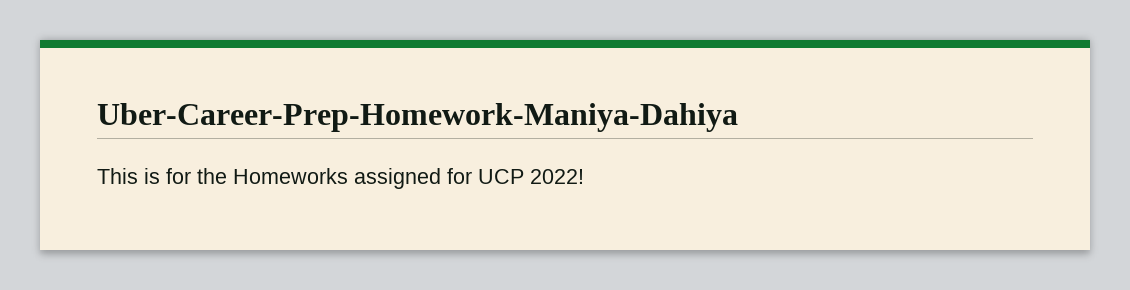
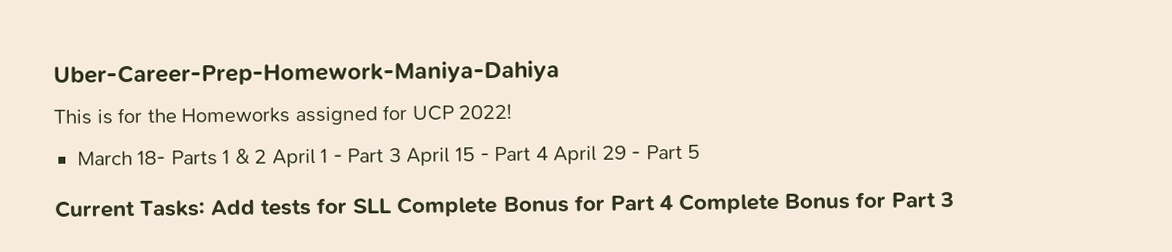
+ March 18- Parts 1 & 2 April 1 - Part 3 April 15 - Part 4 April 29 - Part 5
+ Current Tasks: Add tests for SLL Complete Bonus for Part 4 Complete Bonus for Part 3

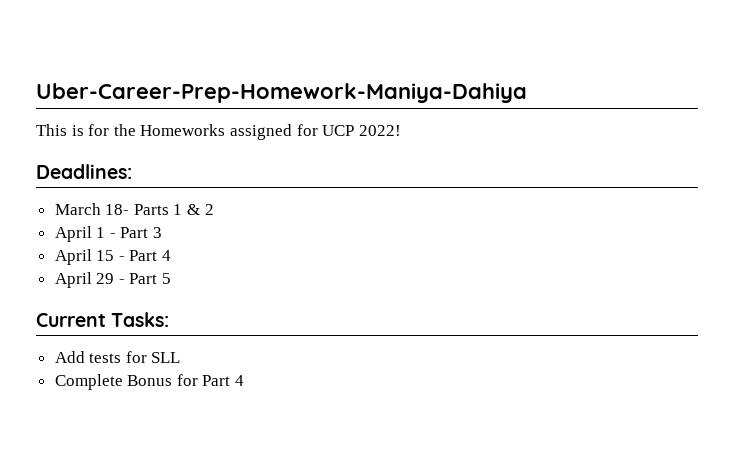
+ Deadlines:
- March 18- Parts 1 & 2 April 1 - Part 3 April 15 - Part 4 April 29 - Part 5
+ March 18- Parts 1 & 2
+ April 1 - Part 3
+ April 15 - Part 4
+ April 29 - Part 5
- Current Tasks: Add tests for SLL Complete Bonus for Part 4 Complete Bonus for Part 3
+ Current Tasks:
+ Add tests for SLL
+ Complete Bonus for Part 4

